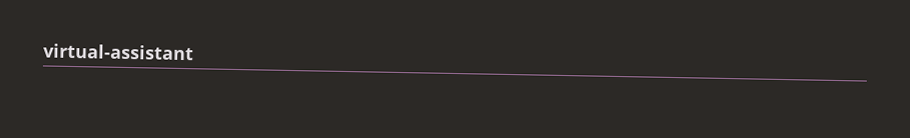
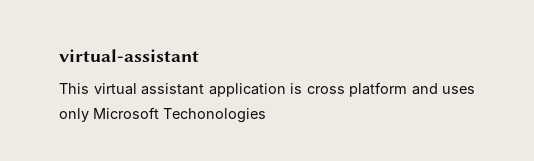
+ This virtual assistant application is cross platform and uses only Microsoft Techonologies

